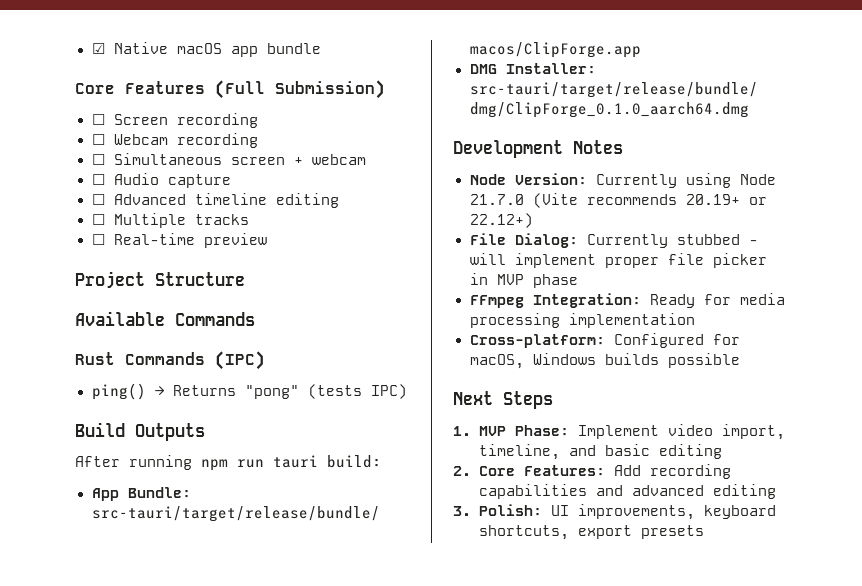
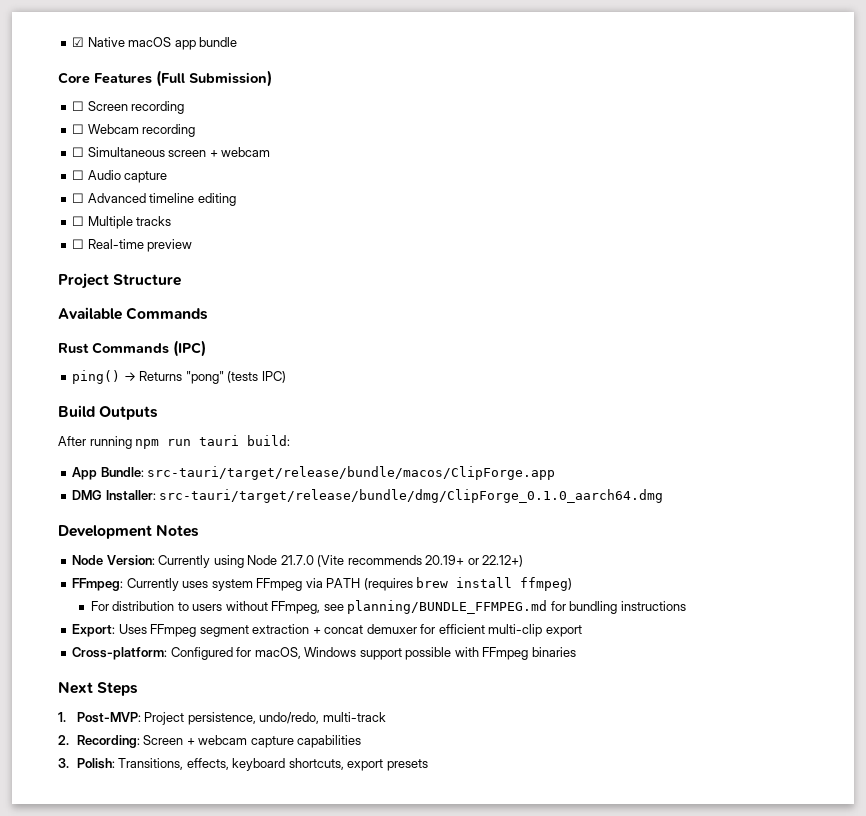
- File Dialog: Currently stubbed - will implement proper file picker in MVP phase
- FFmpeg Integration: Ready for media processing implementation
+ FFmpeg: Currently uses system FFmpeg via PATH (requires brew install ffmpeg)
+ For distribution to users without FFmpeg, see planning/BUNDLE_FFMPEG.md for bundling instructions
+ Export: Uses FFmpeg segment extraction + concat demuxer for efficient multi-clip export
- Cross-platform: Configured for macOS, Windows builds possible
+ Cross-platform: Configured for macOS, Windows support possible with FFmpeg binaries
- 1. MVP Phase: Implement video import, timeline, and basic editing
- 2. Core Features: Add recording capabilities and advanced editing
+ 1. Post-MVP: Project persistence, undo/redo, multi-track
+ 2. Recording: Screen + webcam capture capabilities
- 3. Polish: UI improvements, keyboard shortcuts, export presets
+ 3. Polish: Transitions, effects, keyboard shortcuts, export presets

